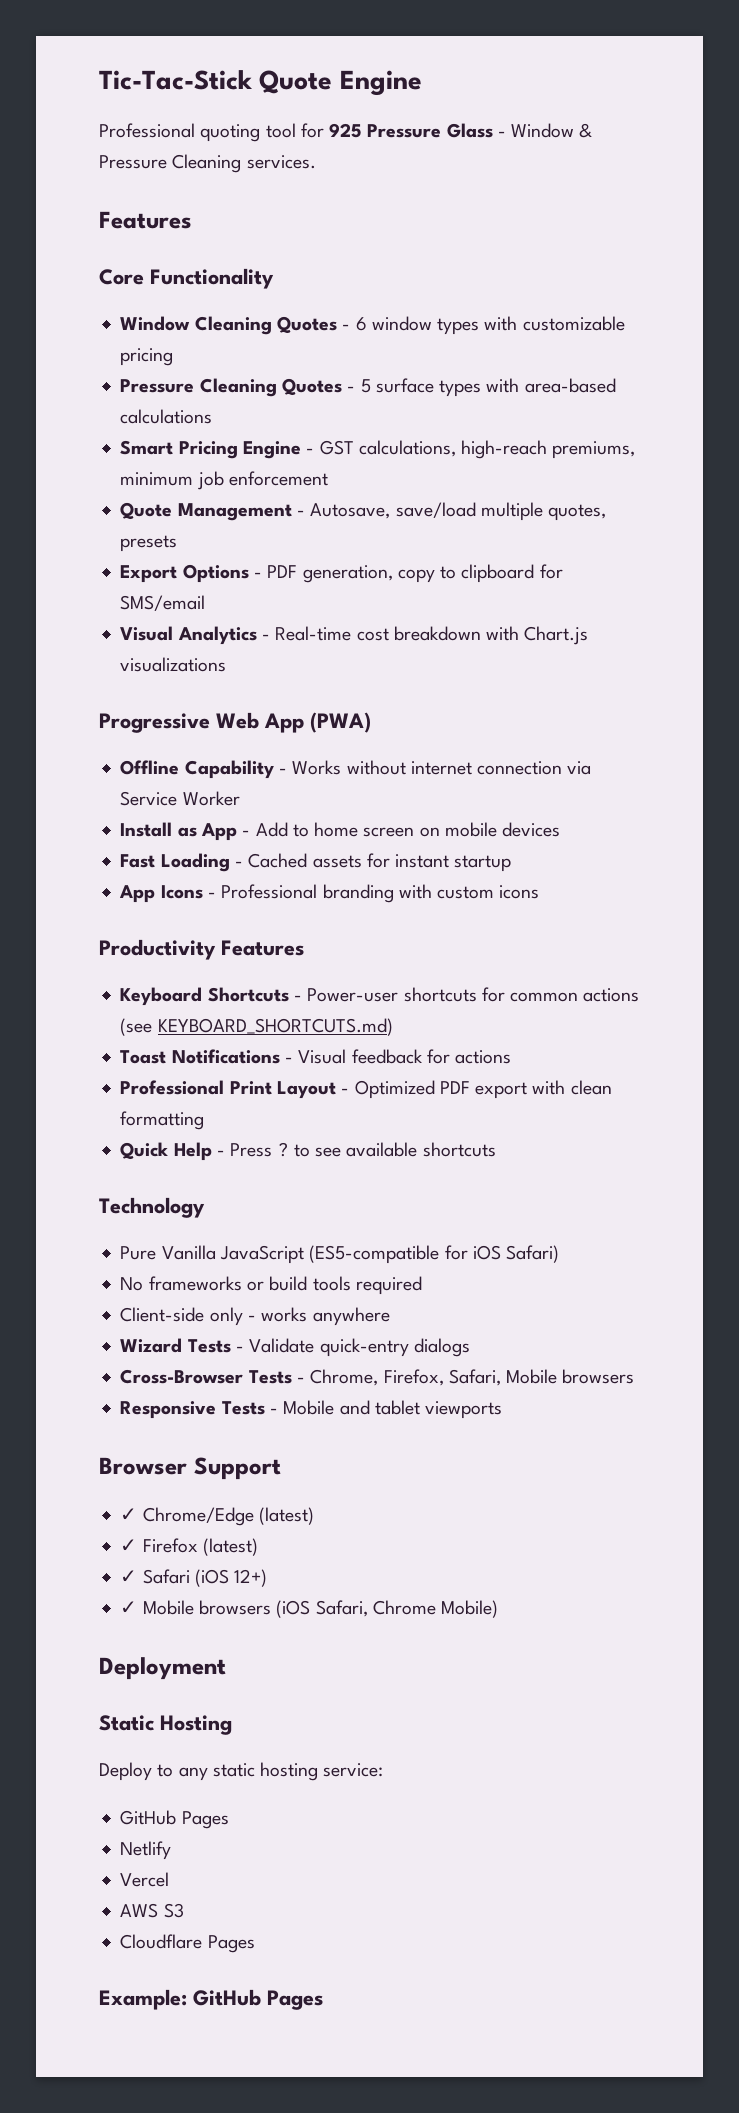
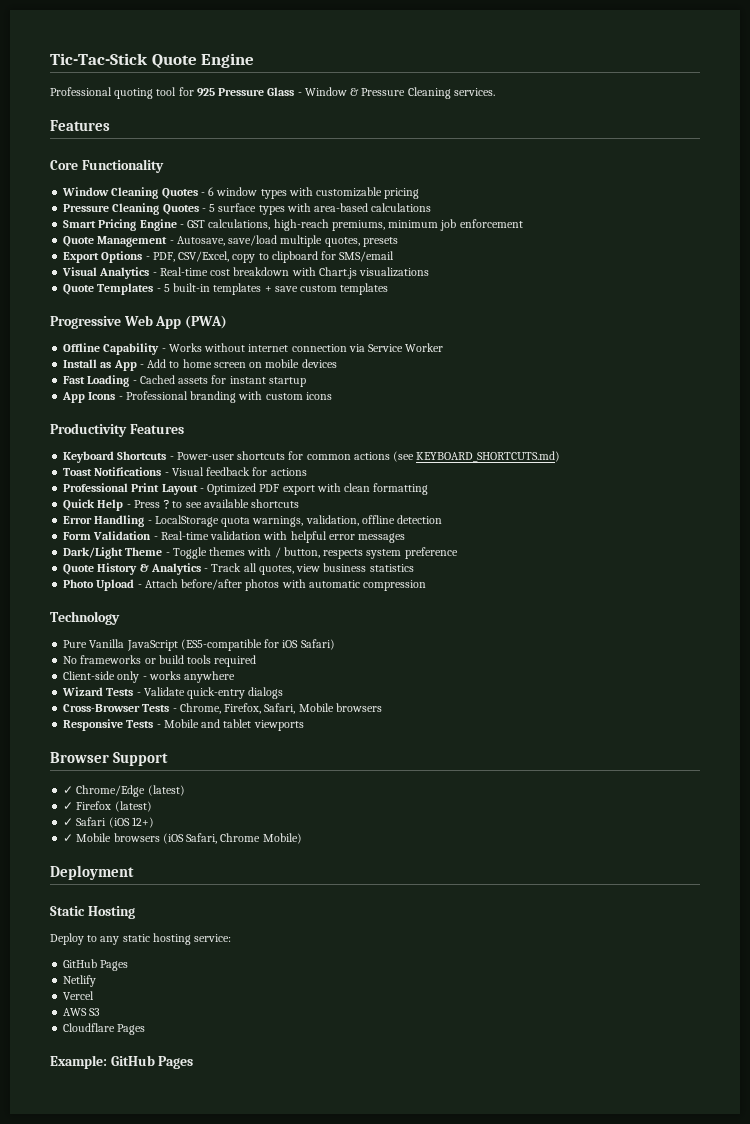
- Export Options - PDF generation, copy to clipboard for SMS/email
+ Export Options - PDF, CSV/Excel, copy to clipboard for SMS/email
+ Quote Templates - 5 built-in templates + save custom templates
+ Error Handling - LocalStorage quota warnings, validation, offline detection
+ Form Validation - Real-time validation with helpful error messages
+ Dark/Light Theme - Toggle themes with / button, respects system preference
+ Quote History & Analytics - Track all quotes, view business statistics
+ Photo Upload - Attach before/after photos with automatic compression

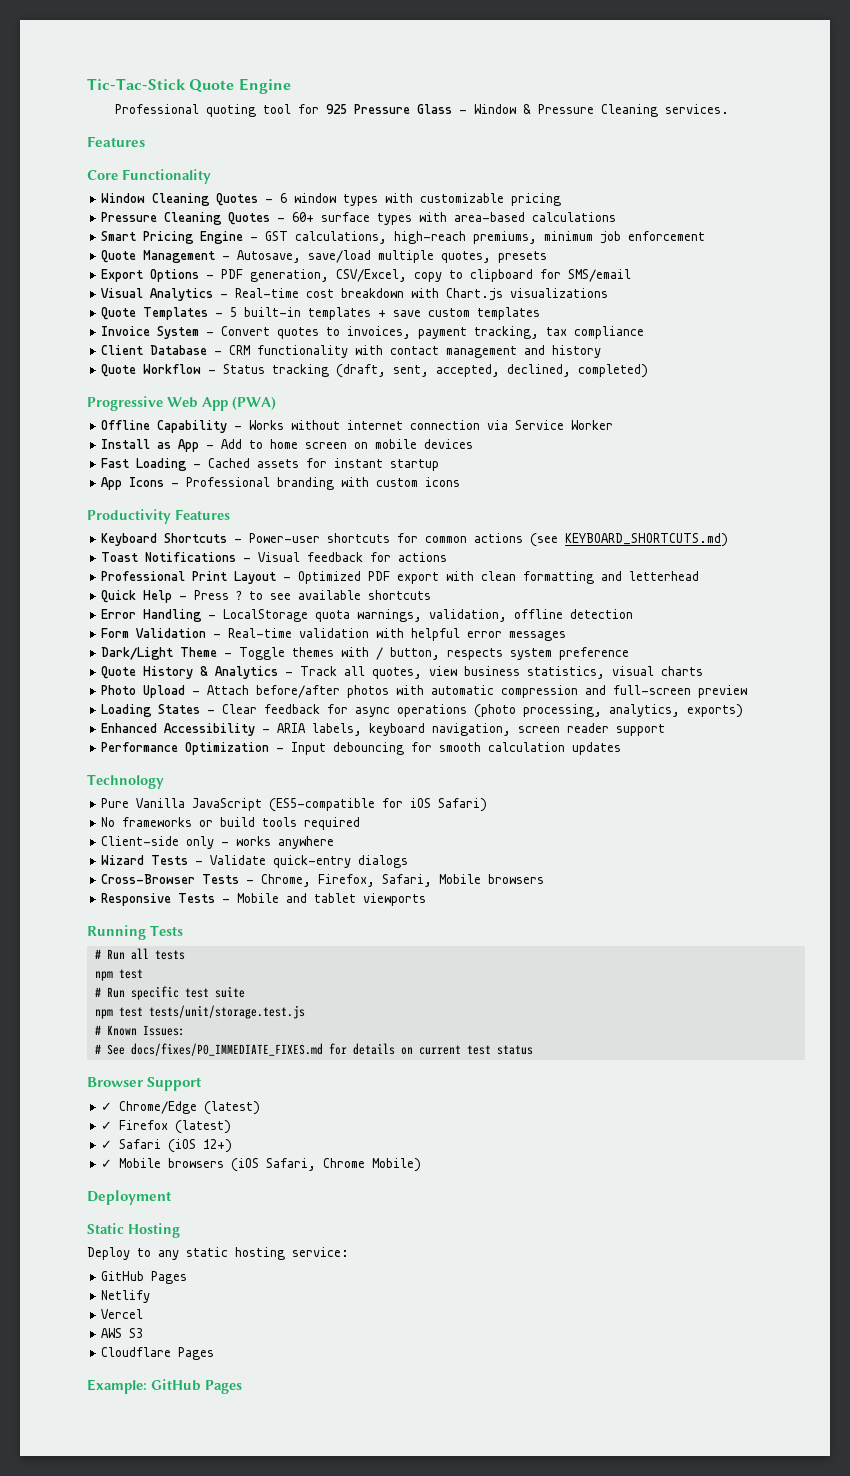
- Pressure Cleaning Quotes - 5 surface types with area-based calculations
+ Pressure Cleaning Quotes - 60+ surface types with area-based calculations
- Export Options - PDF, CSV/Excel, copy to clipboard for SMS/email
+ Export Options - PDF generation, CSV/Excel, copy to clipboard for SMS/email
+ Invoice System - Convert quotes to invoices, payment tracking, tax compliance
+ Client Database - CRM functionality with contact management and history
+ Quote Workflow - Status tracking (draft, sent, accepted, declined, completed)
- Professional Print Layout - Optimized PDF export with clean formatting
+ Professional Print Layout - Optimized PDF export with clean formatting and letterhead
- Quote History & Analytics - Track all quotes, view business statistics
+ Quote History & Analytics - Track all quotes, view business statistics, visual charts
- Photo Upload - Attach before/after photos with automatic compression
+ Photo Upload - Attach before/after photos with automatic compression and full-screen preview
+ Loading States - Clear feedback for async operations (photo processing, analytics, exports)
+ Enhanced Accessibility - ARIA labels, keyboard navigation, screen reader support
+ Performance Optimization - Input debouncing for smooth calculation updates
+ Running Tests
+ # Run all tests
+ npm test
+ # Run specific test suite
+ npm test tests/unit/storage.test.js
+ # Known Issues:
+ # See docs/fixes/P0_IMMEDIATE_FIXES.md for details on current test status

